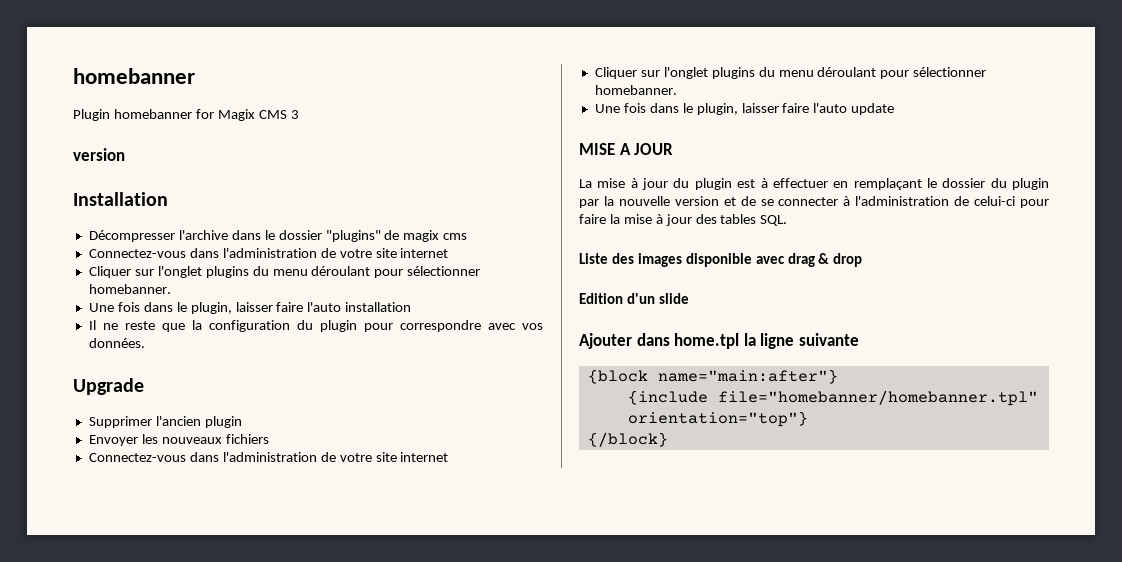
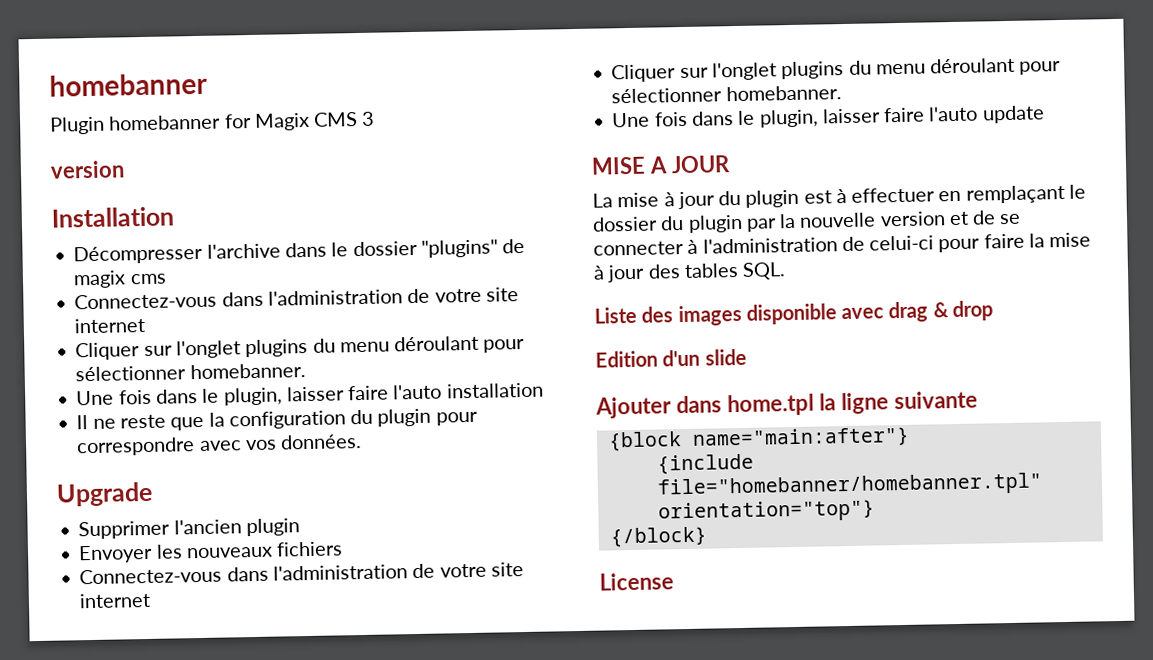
+ License

